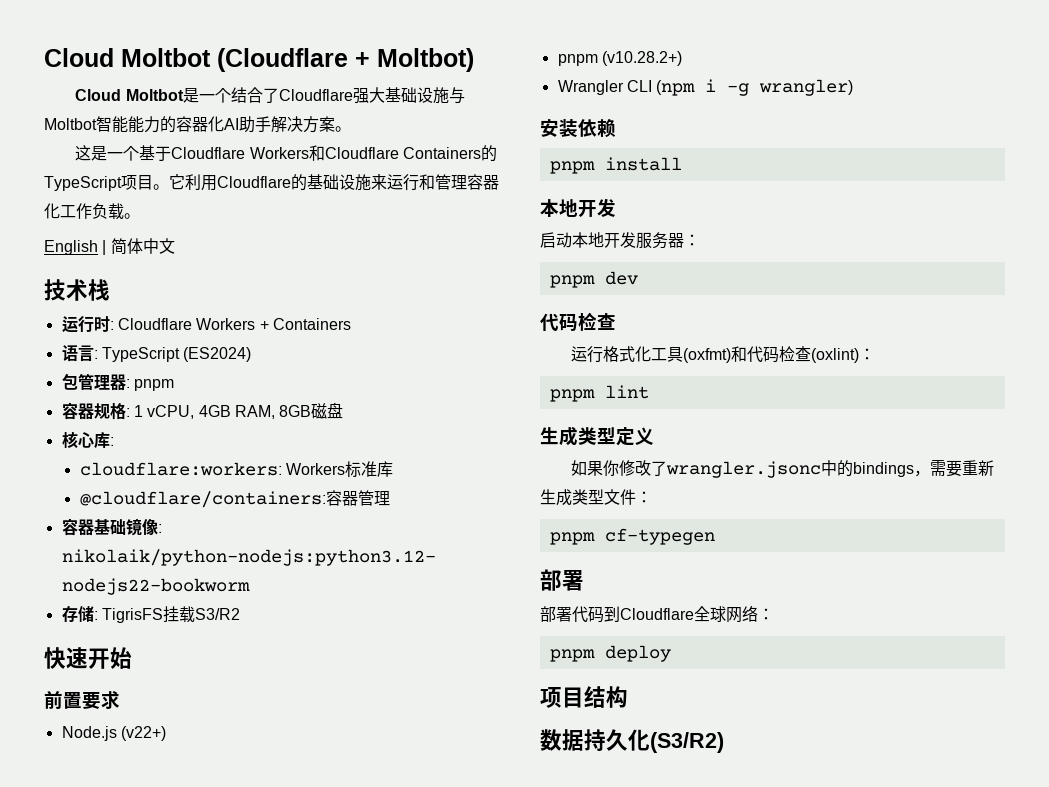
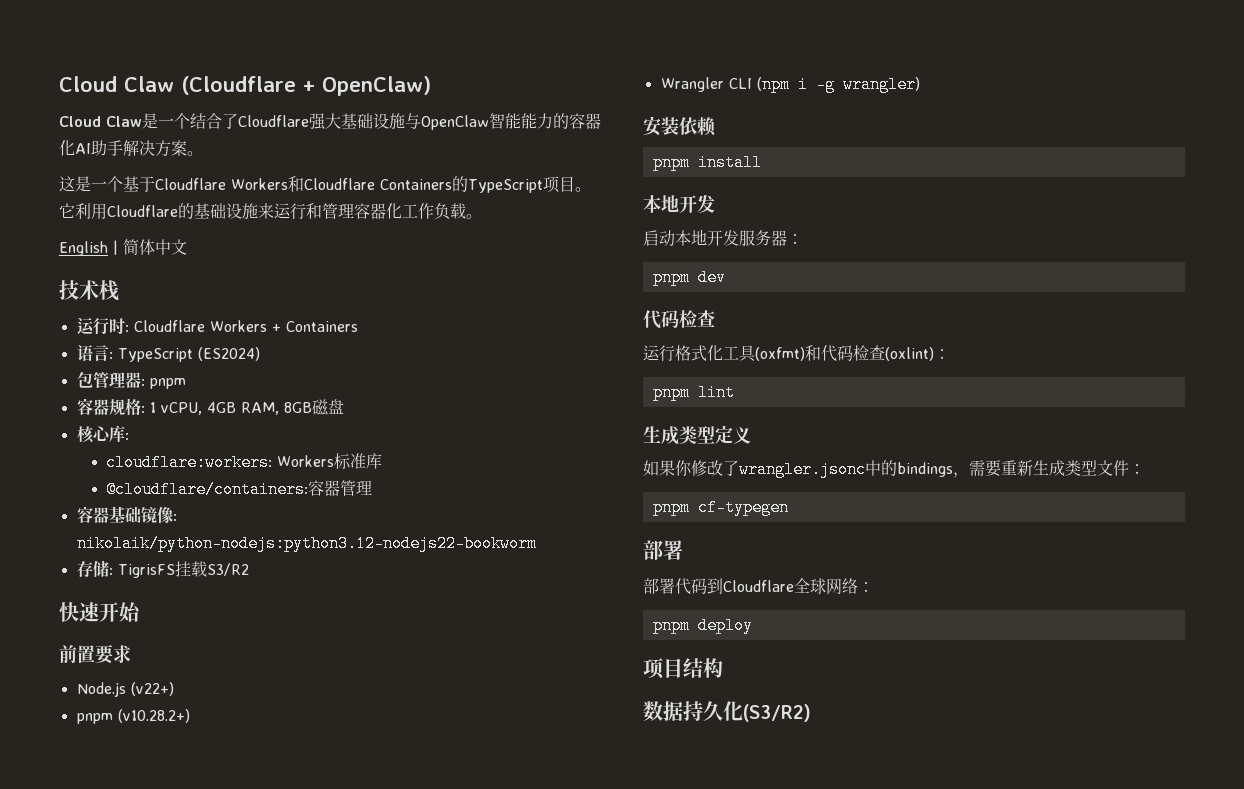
- Cloud Moltbot (Cloudflare + Moltbot)
- Cloud Moltbot是一个结合了Cloudflare强大基础设施与Moltbot智能能力的容器化AI助手解决方案。
+ Cloud Claw (Cloudflare + OpenClaw)
+ Cloud Claw是一个结合了Cloudflare强大基础设施与OpenClaw智能能力的容器化AI助手解决方案。

